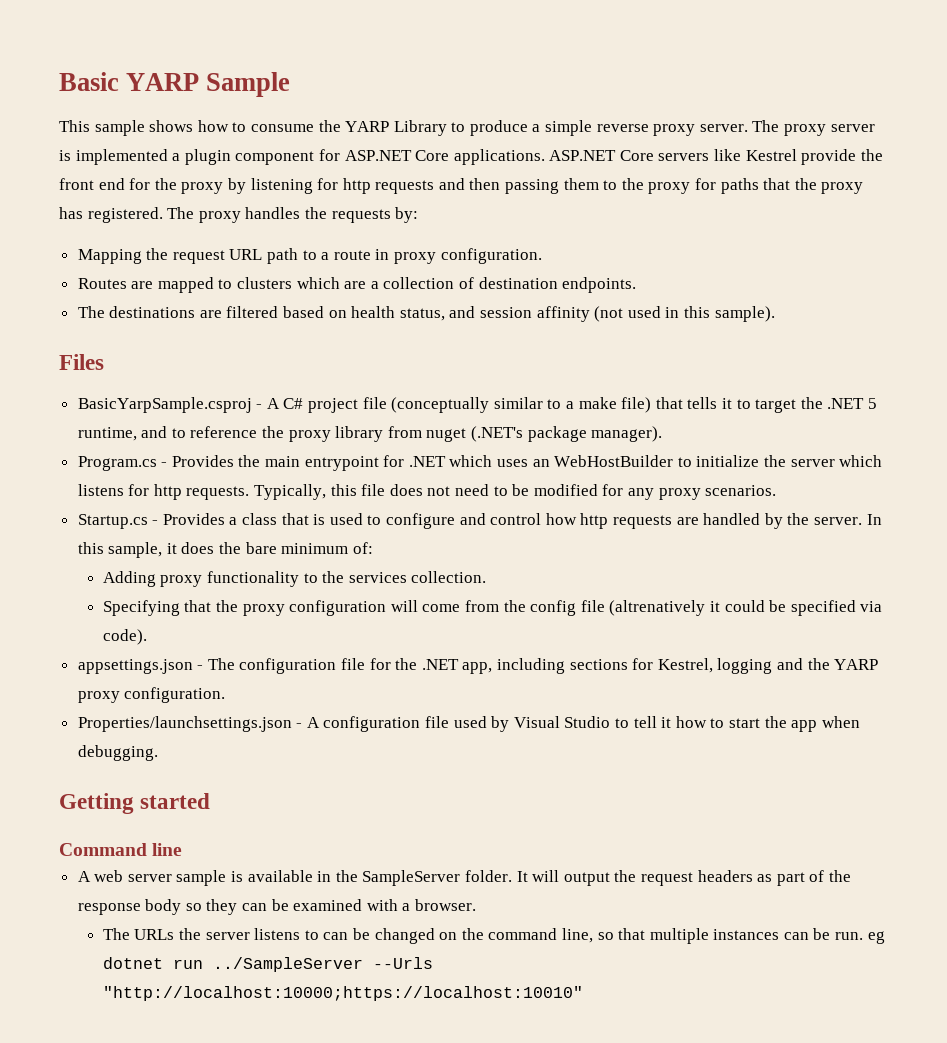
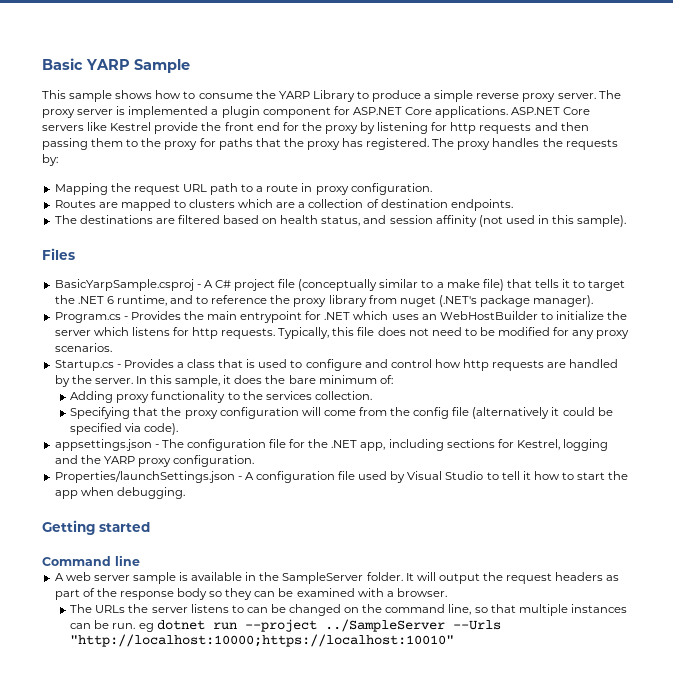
- BasicYarpSample.csproj - A C# project file (conceptually similar to a make file) that tells it to target the .NET 5 runtime, and to reference the proxy library from nuget (.NET's package manager).
+ BasicYarpSample.csproj - A C# project file (conceptually similar to a make file) that tells it to target the .NET 6 runtime, and to reference the proxy library from nuget (.NET's package manager).
- Specifying that the proxy configuration will come from the config file (altrenatively it could be specified via code).
+ Specifying that the proxy configuration will come from the config file (alternatively it could be specified via code).
- Properties/launchsettings.json - A configuration file used by Visual Studio to tell it how to start the app when debugging.
+ Properties/launchSettings.json - A configuration file used by Visual Studio to tell it how to start the app when debugging.
- The URLs the server listens to can be changed on the command line, so that multiple instances can be run. eg dotnet run ../SampleServer --Urls "http://localhost:10000;https://localhost:10010"
+ The URLs the server listens to can be changed on the command line, so that multiple instances can be run. eg dotnet run --project ../SampleServer --Urls "http://localhost:10000;https://localhost:10010"

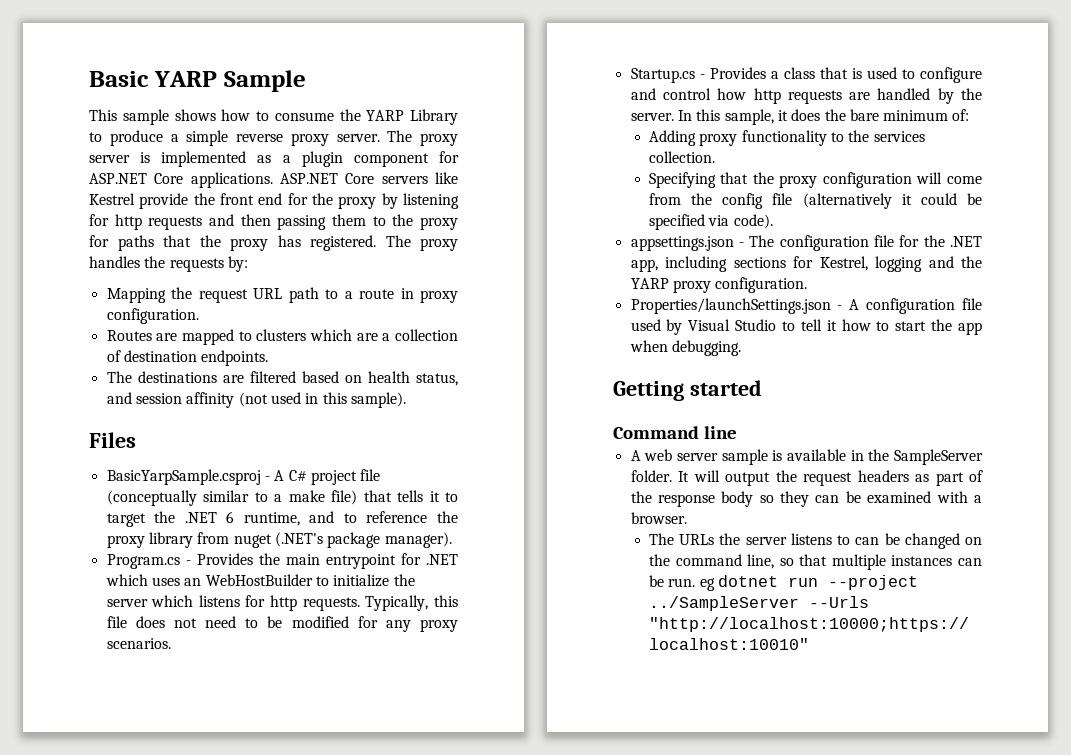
- The proxy server is implemented a plugin component for ASP.NET Core applications.
+ The proxy server is implemented as a plugin component for ASP.NET Core applications.

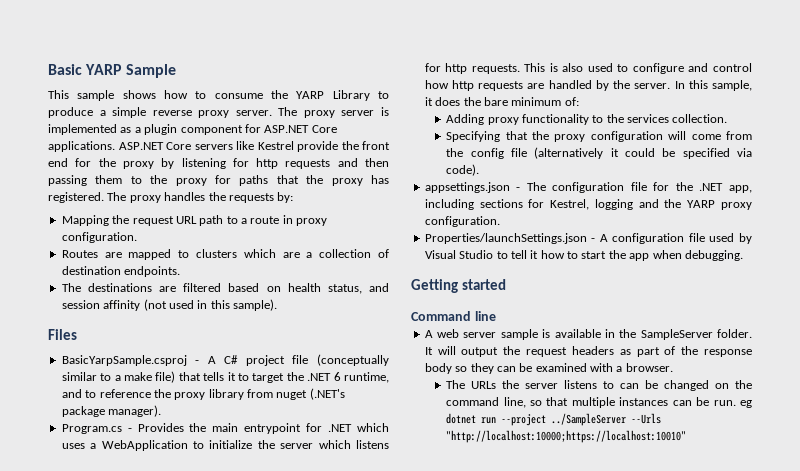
- Program.cs - Provides the main entrypoint for .NET which uses an WebHostBuilder to initialize the server which listens for http requests.
+ Program.cs - Provides the main entrypoint for .NET which uses a WebApplication to initialize the server which listens for http requests.
- Typically, this file does not need to be modified for any proxy scenarios.
- Startup.cs - Provides a class that is used to configure and control how http requests are handled by the server.
+ This is also used to configure and control how http requests are handled by the server.

